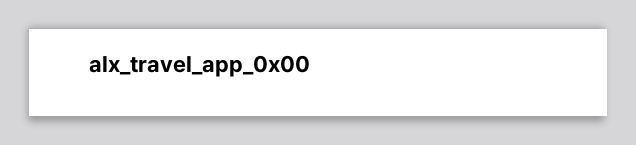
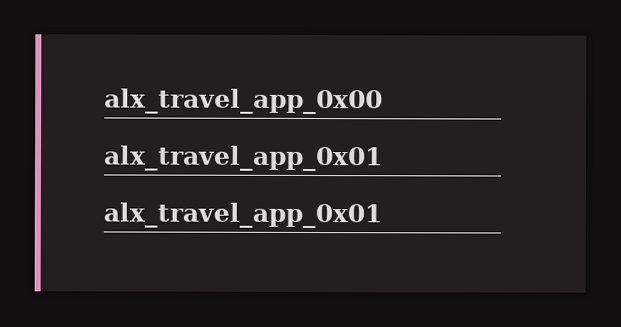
  alx_travel_app_0x00
+ alx_travel_app_0x01
+ alx_travel_app_0x01

